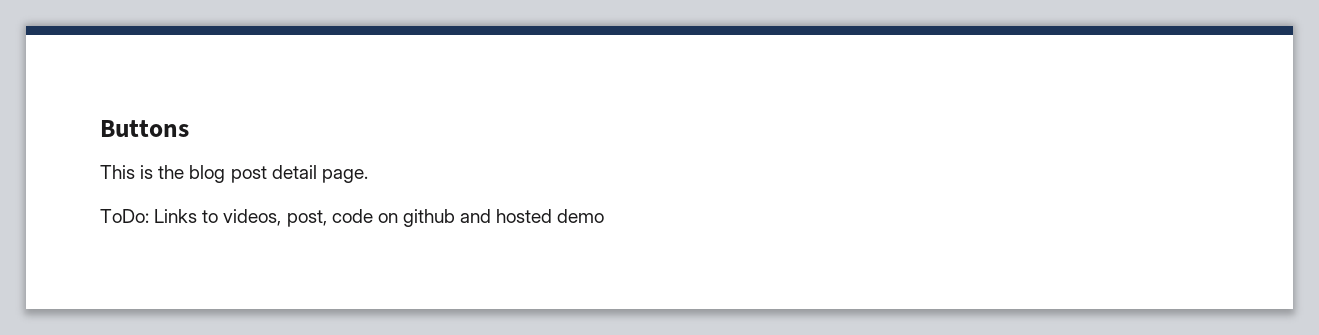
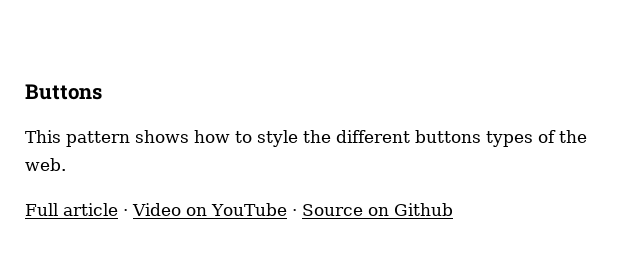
- This is the blog post detail page.
- ToDo: Links to videos, post, code on github and hosted demo
+ This pattern shows how to style the different buttons types of the web.
+ Full article · Video on YouTube · Source on Github

